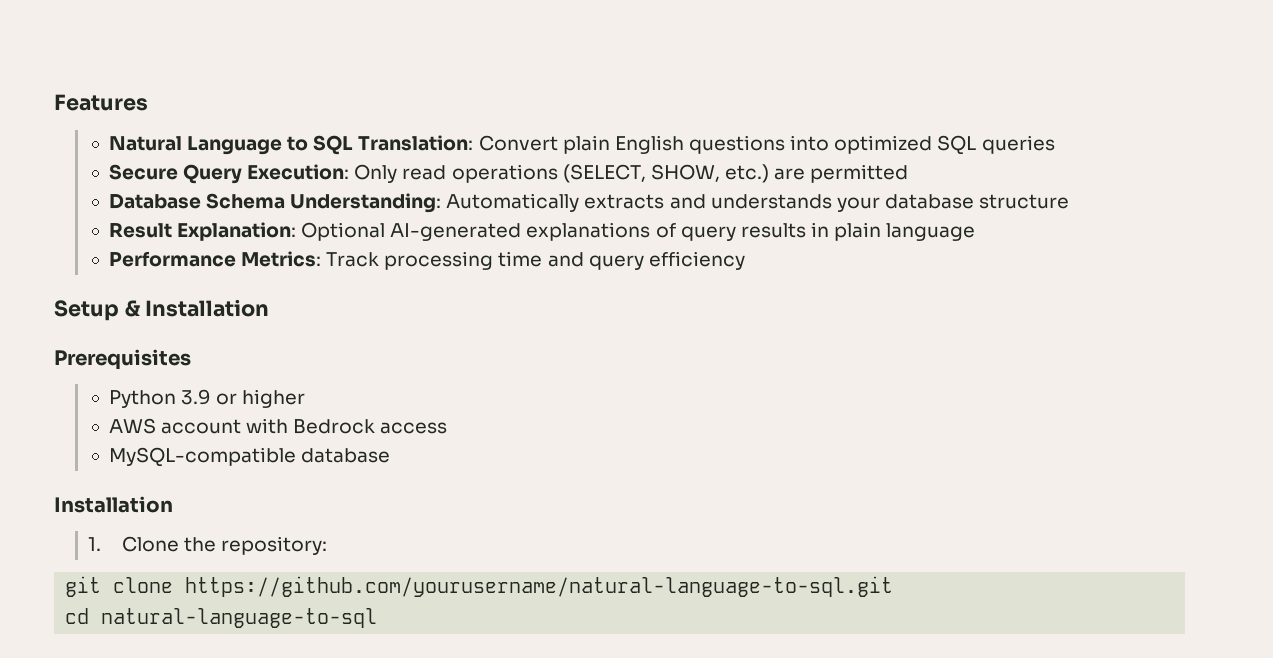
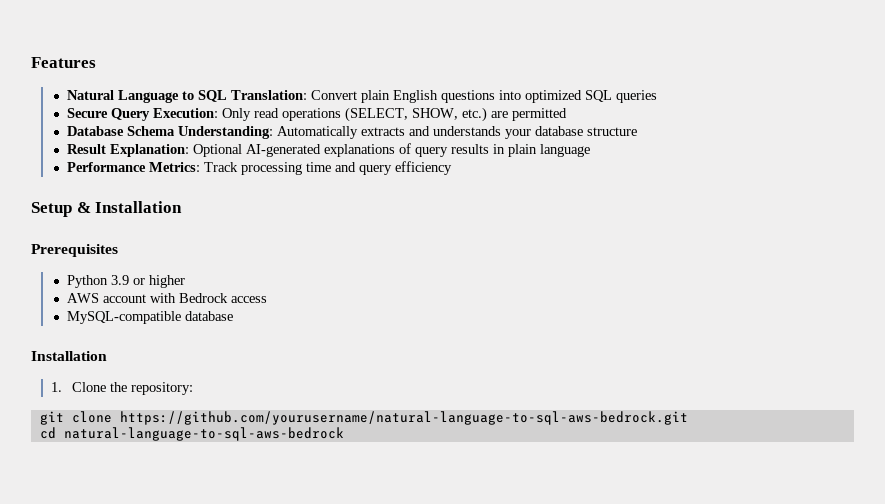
- git clone https://github.com/yourusername/natural-language-to-sql.git
+ git clone https://github.com/yourusername/natural-language-to-sql-aws-bedrock.git
- cd natural-language-to-sql
+ cd natural-language-to-sql-aws-bedrock

